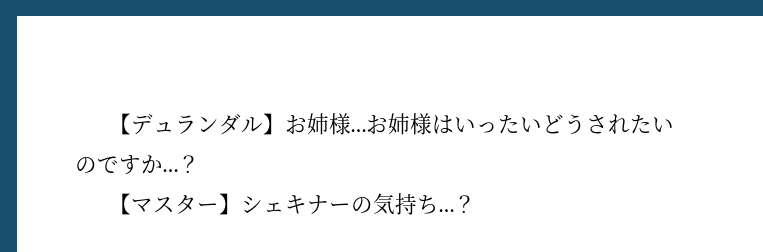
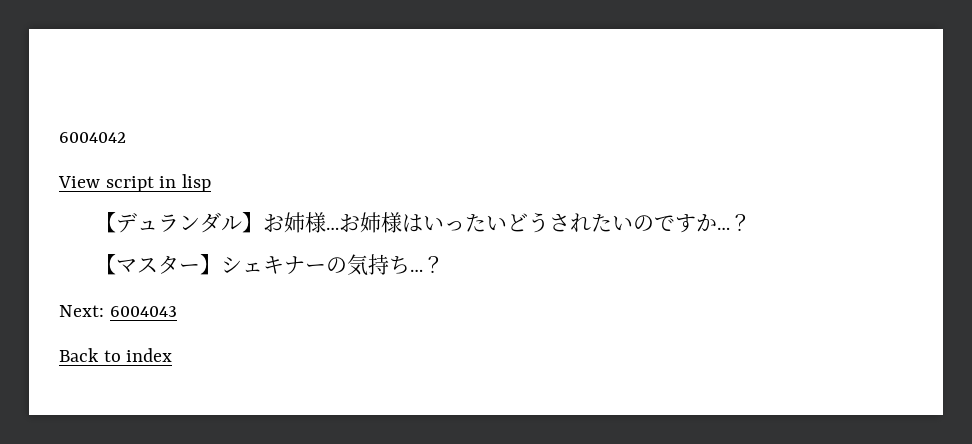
+ 6004042
+ View script in lisp
+ Next: 6004043
+ Back to index

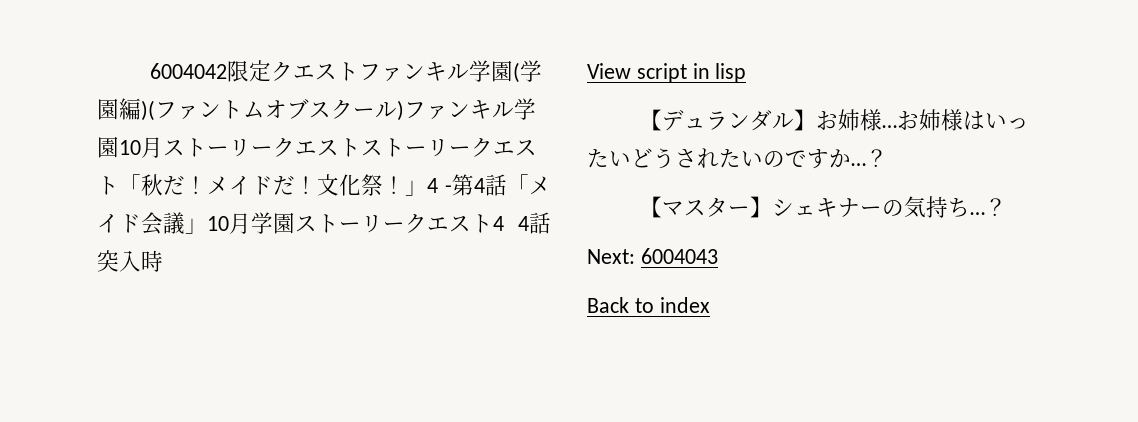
- 6004042
+ 6004042限定クエストファンキル学園(学園編)(ファントムオブスクール)ファンキル学園10月ストーリークエストストーリークエスト「秋だ！メイドだ！文化祭！」4 -第4話「メイド会議」10月学園ストーリークエスト4 4話突入時

